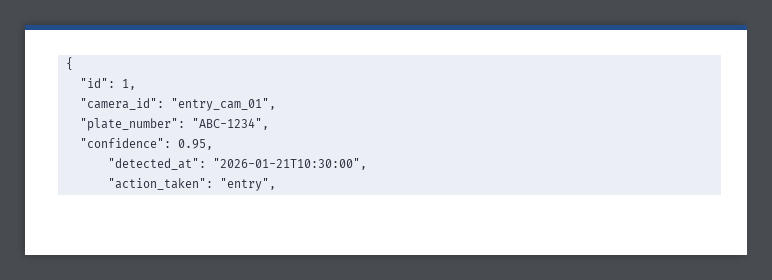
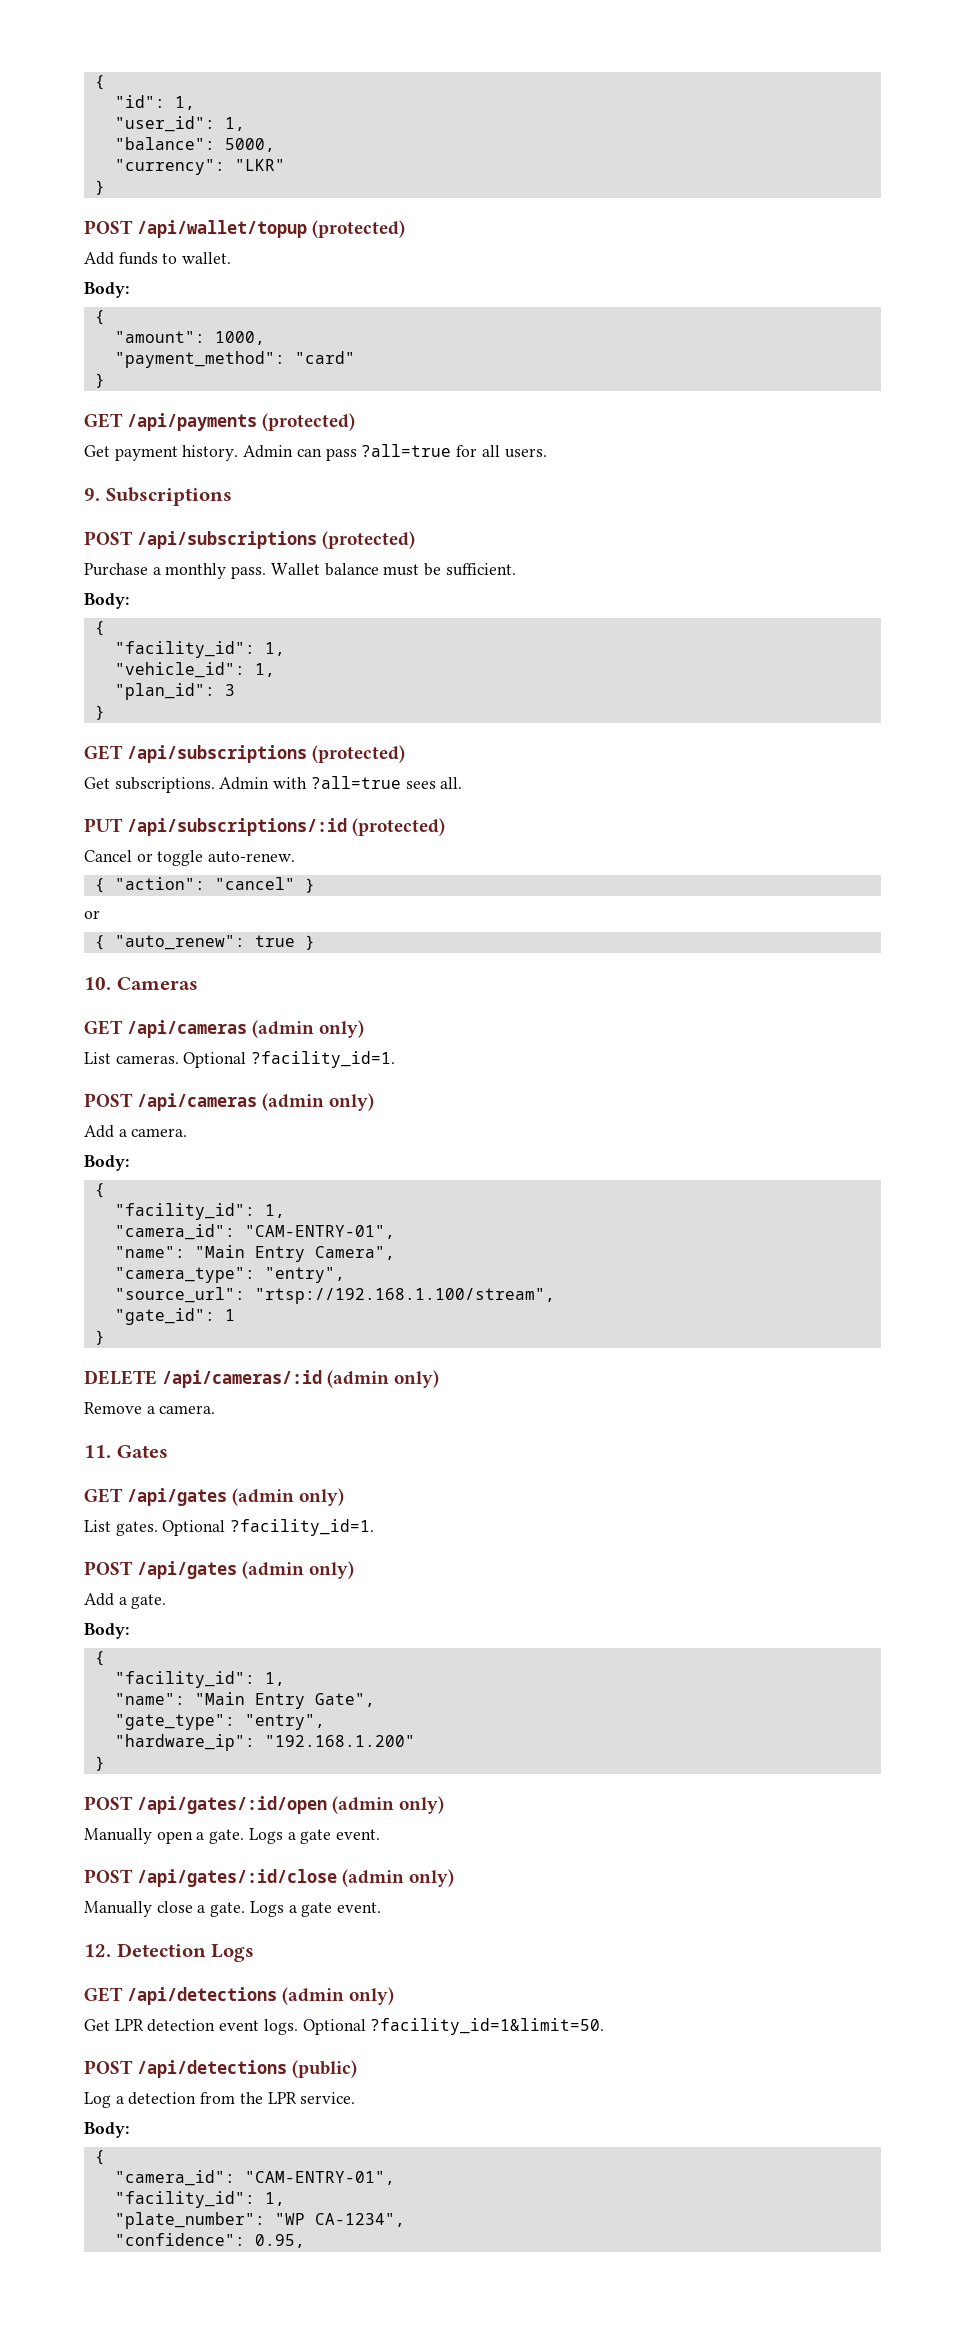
- "camera_id": "entry_cam_01",
+ "user_id": 1,
+ "balance": 5000,
+ "currency": "LKR"
+ }
+ POST /api/wallet/topup (protected)
+ Add funds to wallet.
+ Body:
+ {
+ "amount": 1000,
+ "payment_method": "card"
+ }
+ GET /api/payments (protected)
+ Get payment history. Admin can pass ?all=true for all users.
+ 9. Subscriptions
+ POST /api/subscriptions (protected)
+ Purchase a monthly pass. Wallet balance must be sufficient.
+ Body:
+ {
+ "facility_id": 1,
+ "vehicle_id": 1,
+ "plan_id": 3
+ }
+ GET /api/subscriptions (protected)
+ Get subscriptions. Admin with ?all=true sees all.
+ PUT /api/subscriptions/:id (protected)
+ Cancel or toggle auto-renew.
+ { "action": "cancel" }
+ or
+ { "auto_renew": true }
+ 10. Cameras
+ GET /api/cameras (admin only)
+ List cameras. Optional ?facility_id=1.
+ POST /api/cameras (admin only)
+ Add a camera.
+ Body:
+ {
+ "facility_id": 1,
+ "camera_id": "CAM-ENTRY-01",
+ "name": "Main Entry Camera",
+ "camera_type": "entry",
+ "source_url": "rtsp://192.168.1.100/stream",
+ "gate_id": 1
+ }
+ DELETE /api/cameras/:id (admin only)
+ Remove a camera.
+ 11. Gates
+ GET /api/gates (admin only)
+ List gates. Optional ?facility_id=1.
+ POST /api/gates (admin only)
+ Add a gate.
+ Body:
+ {
+ "facility_id": 1,
+ "name": "Main Entry Gate",
+ "gate_type": "entry",
+ "hardware_ip": "192.168.1.200"
+ }
+ POST /api/gates/:id/open (admin only)
+ Manually open a gate. Logs a gate event.
+ POST /api/gates/:id/close (admin only)
+ Manually close a gate. Logs a gate event.
+ 12. Detection Logs
+ GET /api/detections (admin only)
+ Get LPR detection event logs. Optional ?facility_id=1&limit=50.
+ POST /api/detections (public)
+ Log a detection from the LPR service.
+ Body:
+ {
+ "camera_id": "CAM-ENTRY-01",
+ "facility_id": 1,
- "plate_number": "ABC-1234",
+ "plate_number": "WP CA-1234",
- "detected_at": "2026-01-21T10:30:00",
- "action_taken": "entry",

